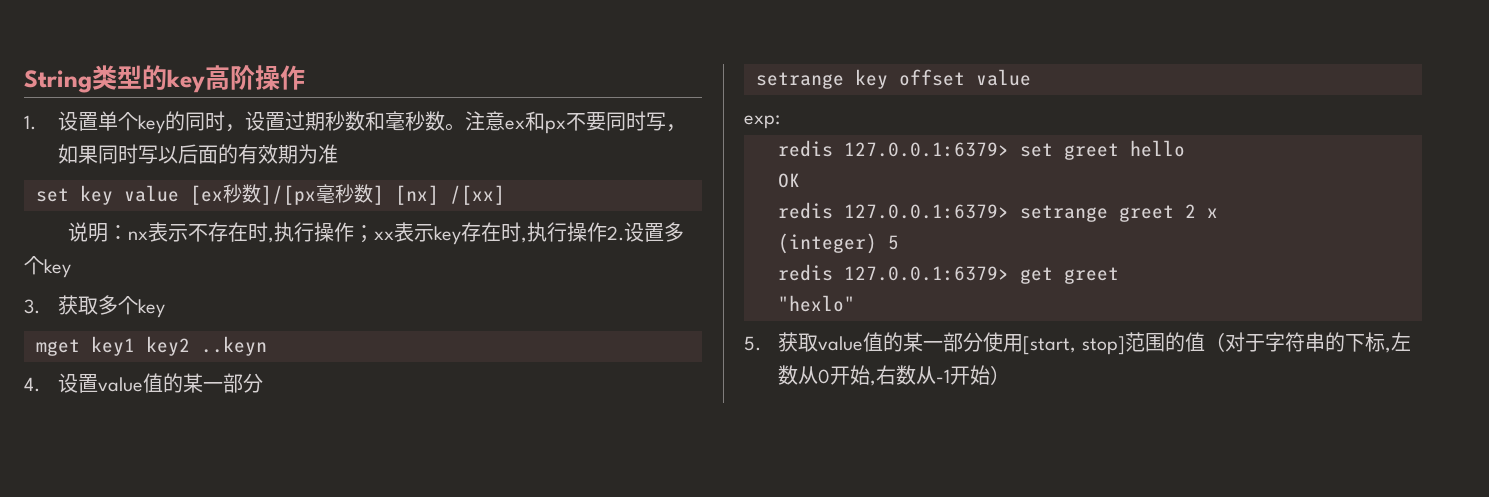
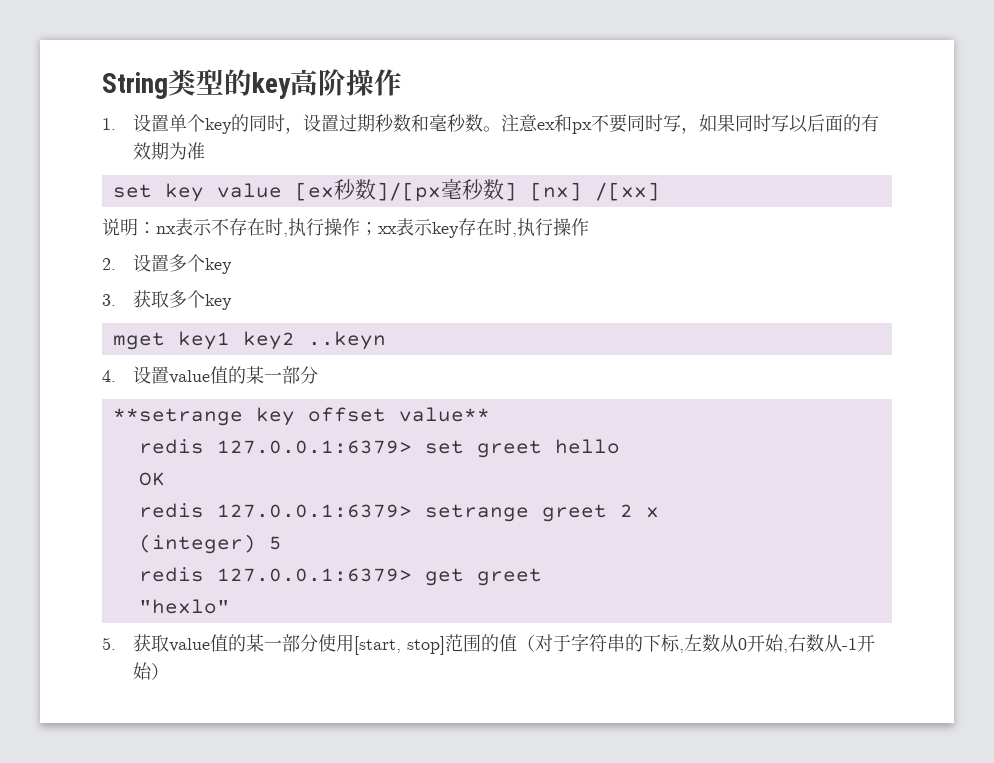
- 说明：nx表示不存在时,执行操作；xx表示key存在时,执行操作2.设置多个key
+ 说明：nx表示不存在时,执行操作；xx表示key存在时,执行操作
+ 2.设置多个key
- setrange key offset value
- exp:
+ **setrange key offset value**

